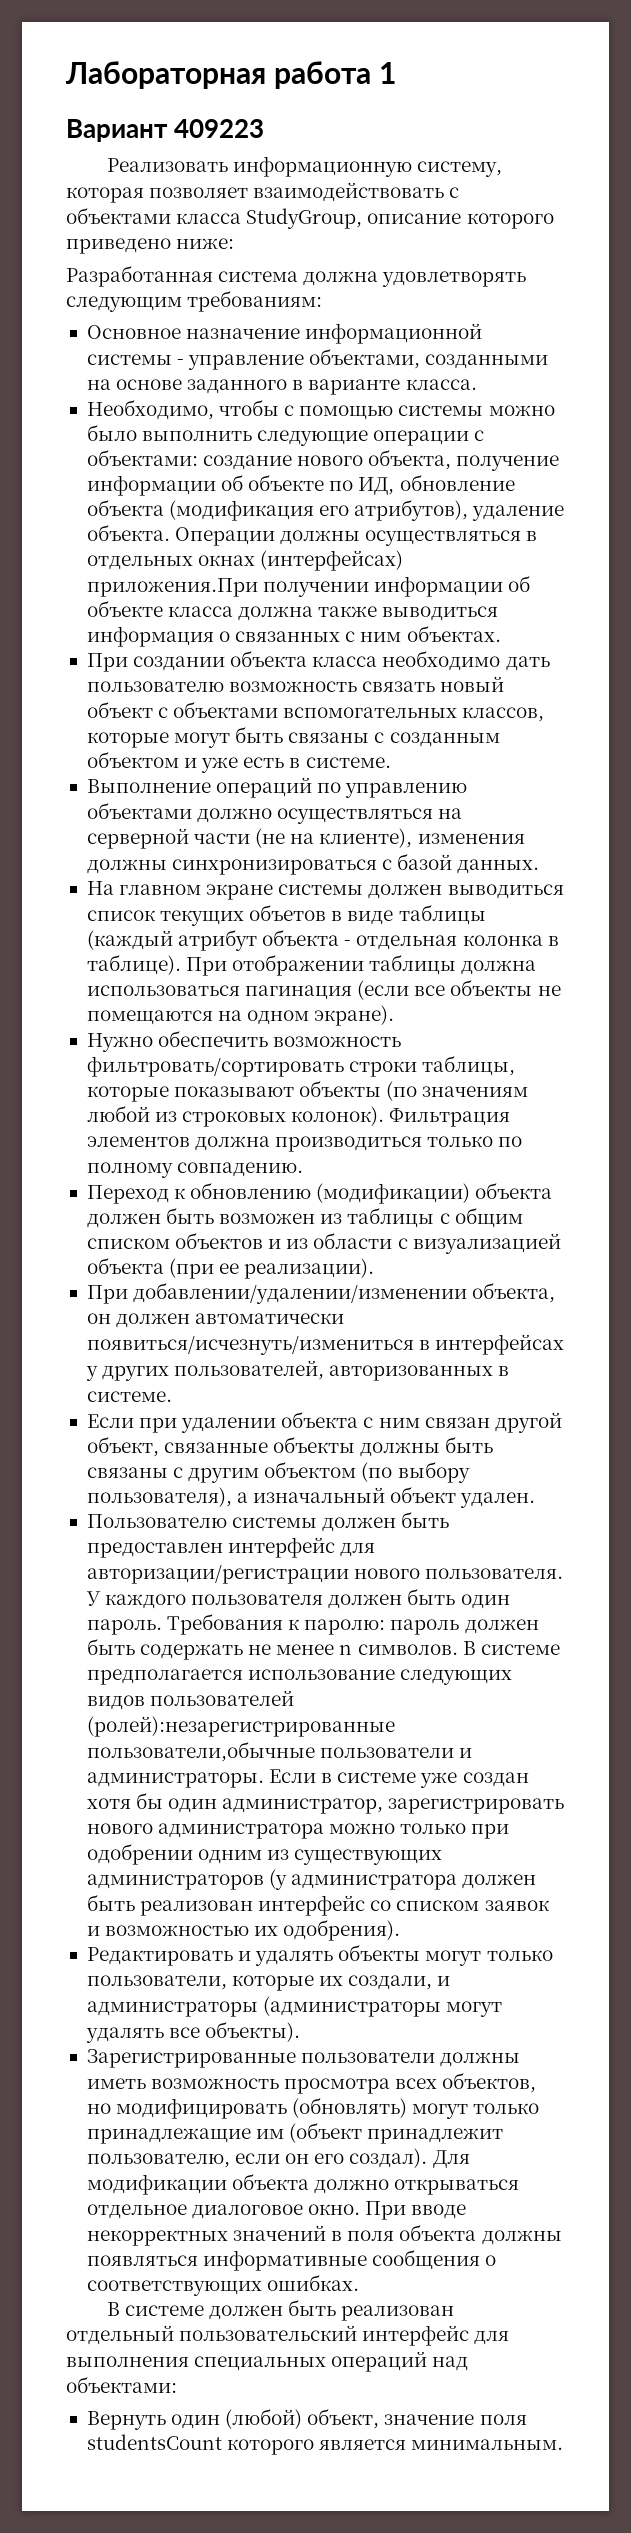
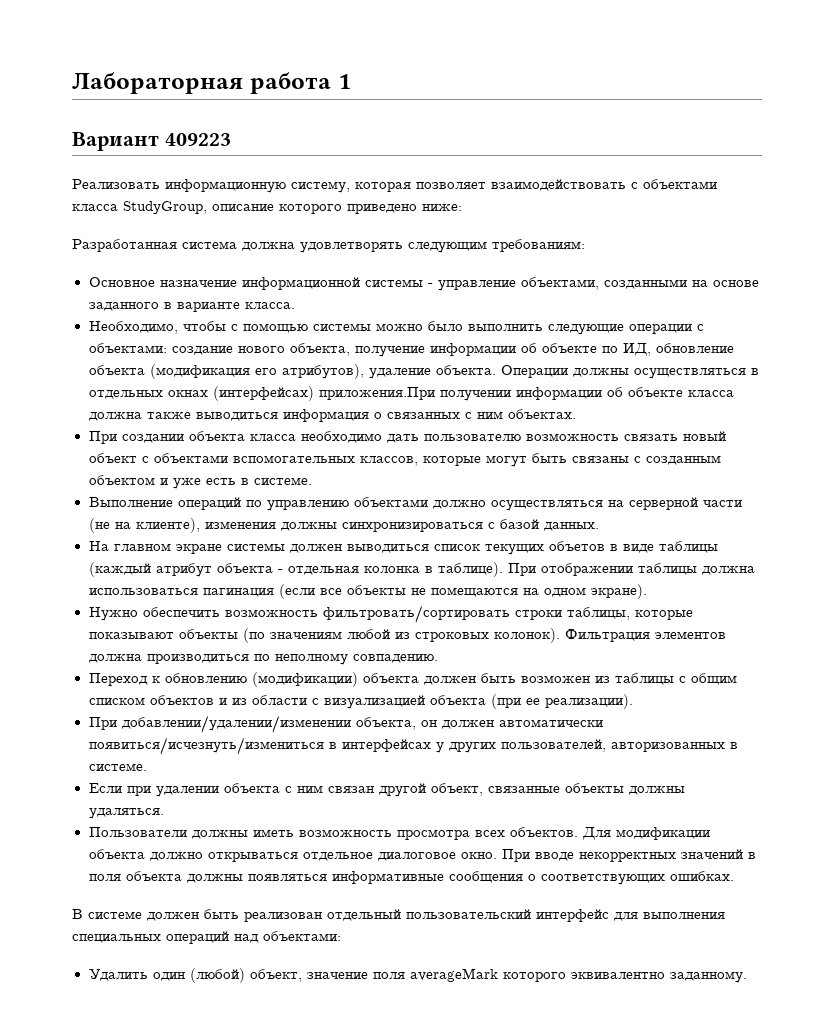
- Фильтрация элементов должна производиться только по полному совпадению.
+ Фильтрация элементов должна производиться по неполному совпадению.
- Если при удалении объекта с ним связан другой объект, связанные объекты должны быть связаны с другим объектом (по выбору пользователя), а изначальный объект удален.
- Пользователю системы должен быть предоставлен интерфейс для авторизации/регистрации нового пользователя. У каждого пользователя должен быть один пароль. Требования к паролю: пароль должен быть содержать не менее n символов. В системе предполагается использование следующих видов пользователей (ролей):незарегистрированные пользователи,обычные пользователи и администраторы. Если в системе уже создан хотя бы один администратор, зарегистрировать нового администратора можно только при одобрении одним из существующих администраторов (у администратора должен быть реализован интерфейс со списком заявок и возможностью их одобрения).
- Редактировать и удалять объекты могут только пользователи, которые их создали, и администраторы (администраторы могут удалять все объекты).
- Зарегистрированные пользователи должны иметь возможность просмотра всех объектов, но модифицировать (обновлять) могут только принадлежащие им (объект принадлежит пользователю, если он его создал).
+ Если при удалении объекта с ним связан другой объект, связанные объекты должны удаляться.
+ Пользователи должны иметь возможность просмотра всех объектов.
- Вернуть один (любой) объект, значение поля studentsCount которого является минимальным.
+ Удалить один (любой) объект, значение поля averageMark которого эквивалентно заданному.

